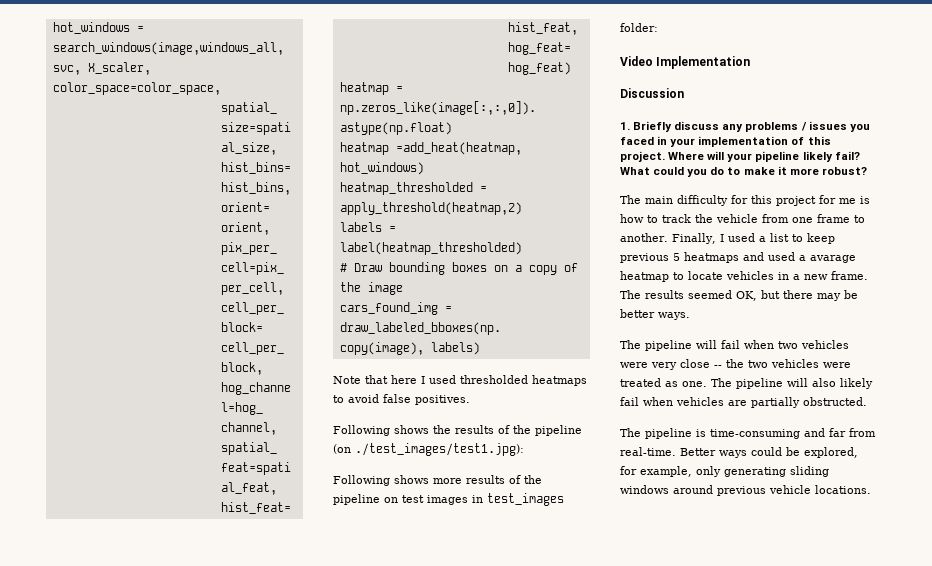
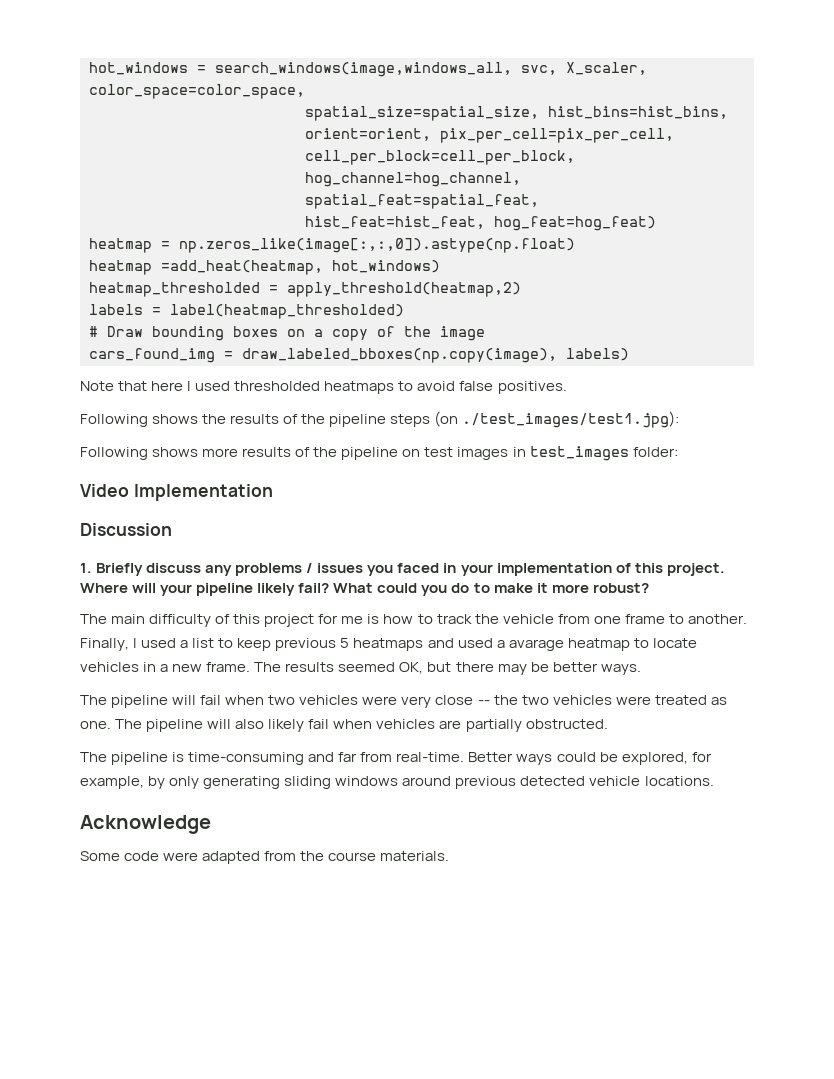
- Following shows the results of the pipeline (on ./test_images/test1.jpg):
+ Following shows the results of the pipeline steps (on ./test_images/test1.jpg):
- The main difficulty for this project for me is how to track the vehicle from one frame to another.
+ The main difficulty of this project for me is how to track the vehicle from one frame to another.
- Better ways could be explored, for example, only generating sliding windows around previous vehicle locations.
+ Better ways could be explored, for example, by only generating sliding windows around previous detected vehicle locations.
+ Acknowledge
+ Some code were adapted from the course materials.

